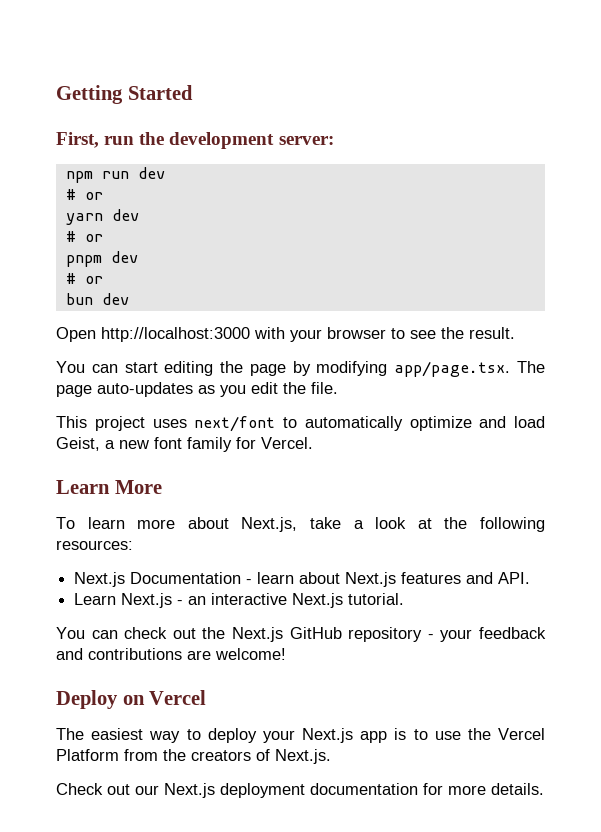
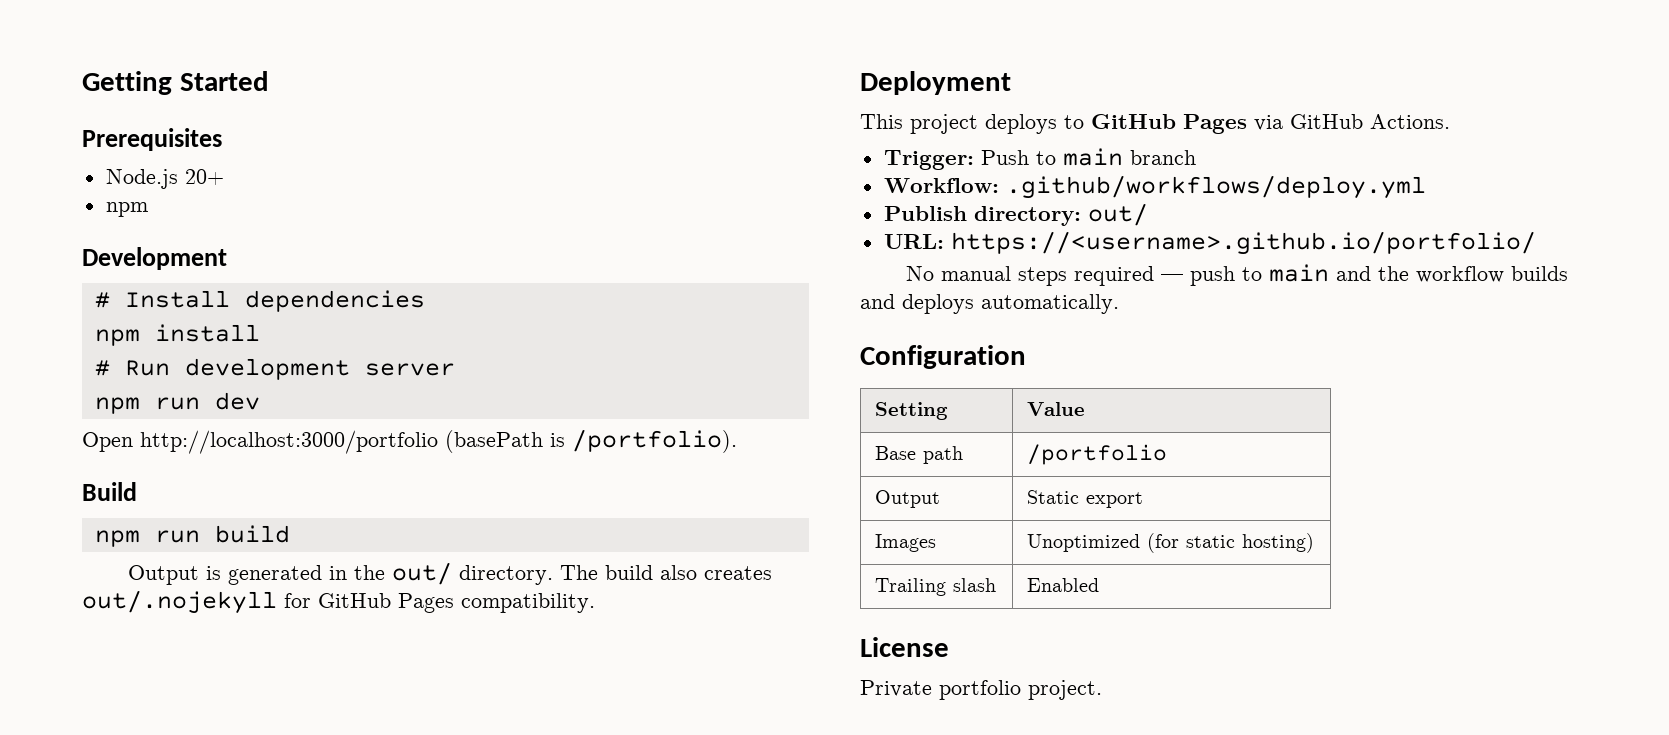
- First, run the development server:
+ Prerequisites
+ Node.js 20+
+ npm
+ Development
+ # Install dependencies
+ npm install
+ # Run development server
  npm run dev
- # or
- yarn dev
- # or
- pnpm dev
- # or
- bun dev
- Open http://localhost:3000 with your browser to see the result.
- You can start editing the page by modifying app/page.tsx. The page auto-updates as you edit the file.
- This project uses next/font to automatically optimize and load Geist, a new font family for Vercel.
- Learn More
- To learn more about Next.js, take a look at the following resources:
- Next.js Documentation - learn about Next.js features and API.
- Learn Next.js - an interactive Next.js tutorial.
- You can check out the Next.js GitHub repository - your feedback and contributions are welcome!
- Deploy on Vercel
- The easiest way to deploy your Next.js app is to use the Vercel Platform from the creators of Next.js.
- Check out our Next.js deployment documentation for more details.
+ Open http://localhost:3000/portfolio (basePath is /portfolio).
+ Build
+ npm run build
+ Output is generated in the out/ directory. The build also creates out/.nojekyll for GitHub Pages compatibility.
+ Deployment
+ This project deploys to GitHub Pages via GitHub Actions.
+ Trigger: Push to main branch
+ Workflow: .github/workflows/deploy.yml
+ Publish directory: out/
+ URL: https://<username>.github.io/portfolio/
+ No manual steps required — push to main and the workflow builds and deploys automatically.
+ Configuration
+ Setting | Value
+ Base path | /portfolio
+ Output | Static export
+ Images | Unoptimized (for static hosting)
+ Trailing slash | Enabled
+ License
+ Private portfolio project.

